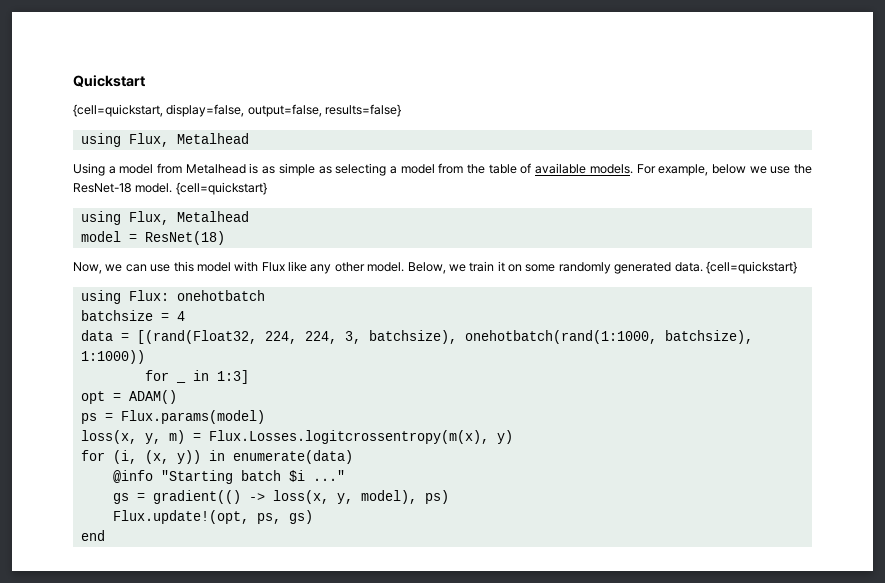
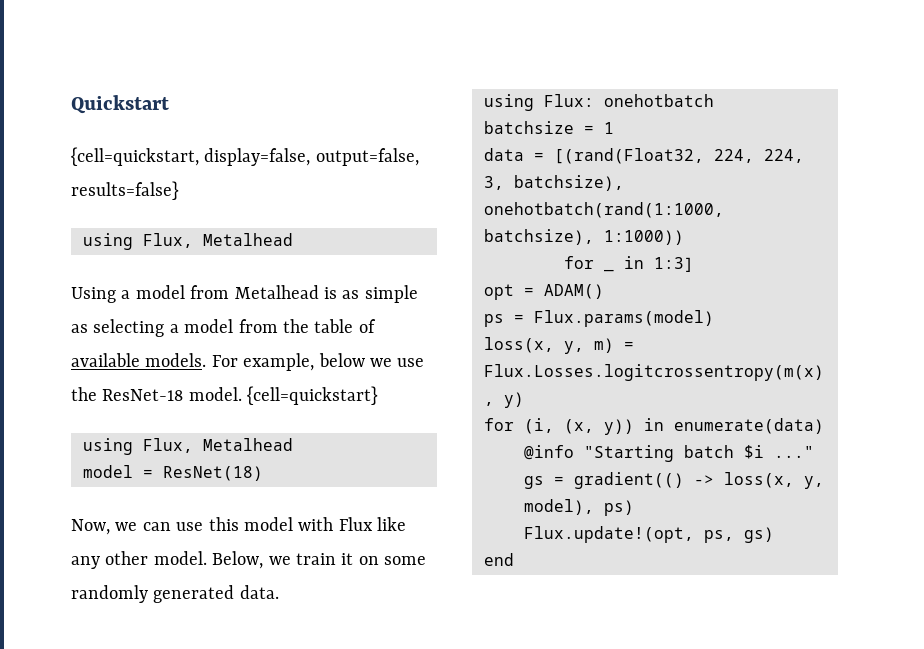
- Below, we train it on some randomly generated data. {cell=quickstart}
+ Below, we train it on some randomly generated data.
- batchsize = 4
+ batchsize = 1

